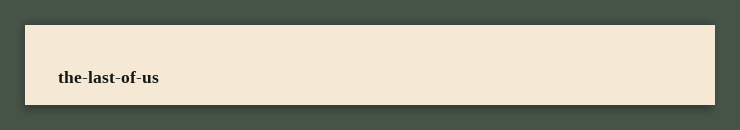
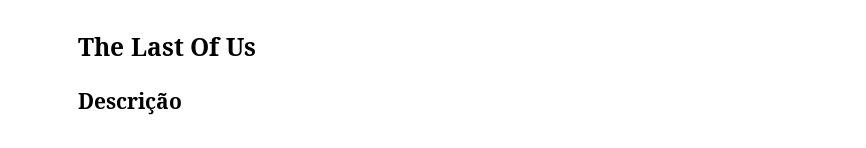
- the-last-of-us
+ The Last Of Us
+ Descrição

